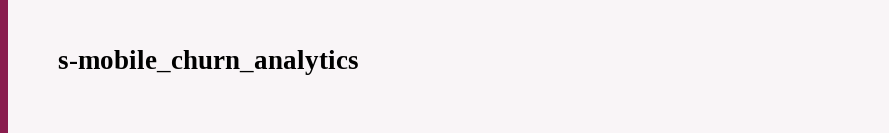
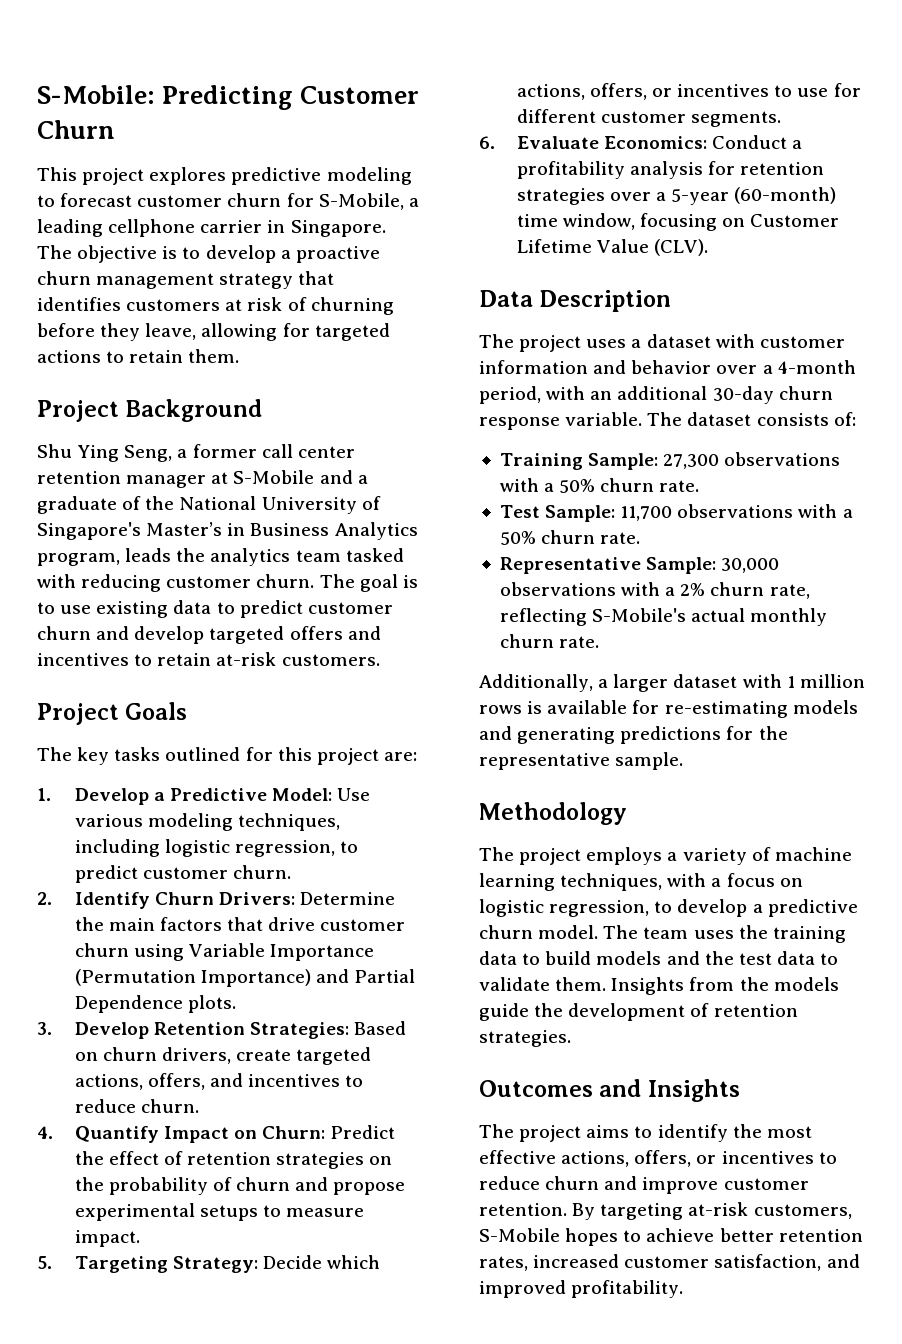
- s-mobile_churn_analytics
+ S-Mobile: Predicting Customer Churn
+ This project explores predictive modeling to forecast customer churn for S-Mobile, a leading cellphone carrier in Singapore. The objective is to develop a proactive churn management strategy that identifies customers at risk of churning before they leave, allowing for targeted actions to retain them.
+ Project Background
+ Shu Ying Seng, a former call center retention manager at S-Mobile and a graduate of the National University of Singapore's Master’s in Business Analytics program, leads the analytics team tasked with reducing customer churn. The goal is to use existing data to predict customer churn and develop targeted offers and incentives to retain at-risk customers.
+ Project Goals
+ The key tasks outlined for this project are:
+ 1. Develop a Predictive Model: Use various modeling techniques, including logistic regression, to predict customer churn.
+ 2. Identify Churn Drivers: Determine the main factors that drive customer churn using Variable Importance (Permutation Importance) and Partial Dependence plots.
+ 3. Develop Retention Strategies: Based on churn drivers, create targeted actions, offers, and incentives to reduce churn.
+ 4. Quantify Impact on Churn: Predict the effect of retention strategies on the probability of churn and propose experimental setups to measure impact.
+ 5. Targeting Strategy: Decide which actions, offers, or incentives to use for different customer segments.
+ 6. Evaluate Economics: Conduct a profitability analysis for retention strategies over a 5-year (60-month) time window, focusing on Customer Lifetime Value (CLV).
+ Data Description
+ The project uses a dataset with customer information and behavior over a 4-month period, with an additional 30-day churn response variable. The dataset consists of:
+ Training Sample: 27,300 observations with a 50% churn rate.
+ Test Sample: 11,700 observations with a 50% churn rate.
+ Representative Sample: 30,000 observations with a 2% churn rate, reflecting S-Mobile's actual monthly churn rate.
+ Additionally, a larger dataset with 1 million rows is available for re-estimating models and generating predictions for the representative sample.
+ Methodology
+ The project employs a variety of machine learning techniques, with a focus on logistic regression, to develop a predictive churn model. The team uses the training data to build models and the test data to validate them. Insights from the models guide the development of retention strategies.
+ Outcomes and Insights
+ The project aims to identify the most effective actions, offers, or incentives to reduce churn and improve customer retention. By targeting at-risk customers, S-Mobile hopes to achieve better retention rates, increased customer satisfaction, and improved profitability.

